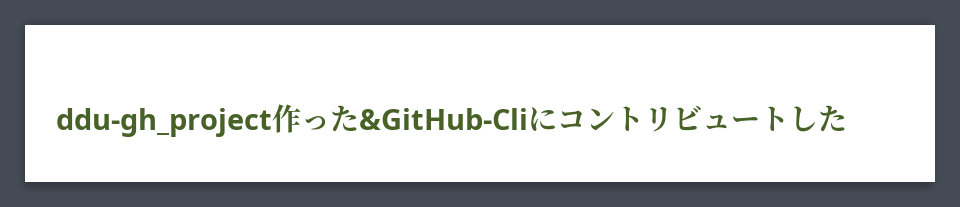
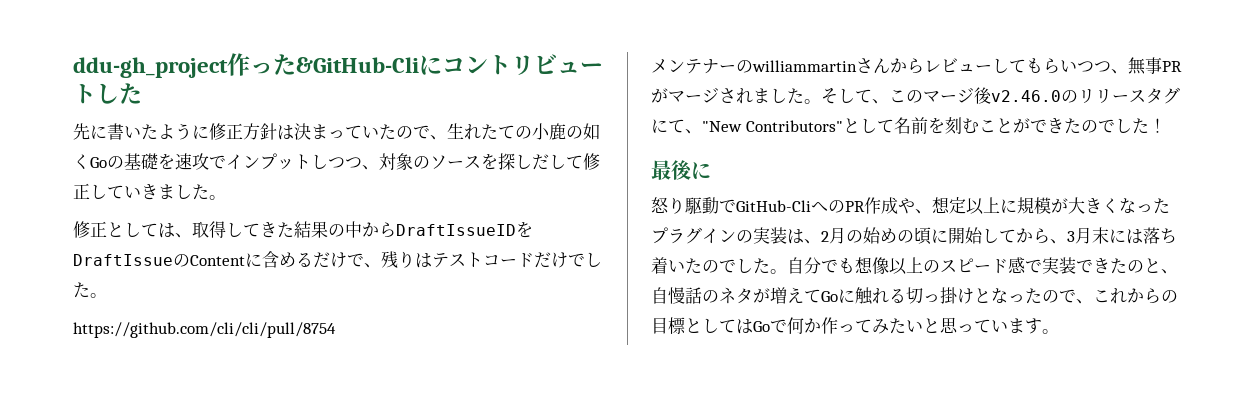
+ 先に書いたように修正方針は決まっていたので、生れたての小鹿の如くGoの基礎を速攻でインプットしつつ、対象のソースを探しだして修正していきました。
+ 修正としては、取得してきた結果の中からDraftIssueIDをDraftIssueのContentに含めるだけで、残りはテストコードだけでした。
+ https://github.com/cli/cli/pull/8754
+ メンテナーのwilliammartinさんからレビューしてもらいつつ、無事PRがマージされました。そして、このマージ後v2.46.0のリリースタグにて、"New Contributors"として名前を刻むことができたのでした！
+ 最後に
+ 怒り駆動でGitHub-CliへのPR作成や、想定以上に規模が大きくなったプラグインの実装は、2月の始めの頃に開始してから、3月末には落ち着いたのでした。自分でも想像以上のスピード感で実装できたのと、自慢話のネタが増えてGoに触れる切っ掛けとなったので、これからの目標としてはGoで何か作ってみたいと思っています。

